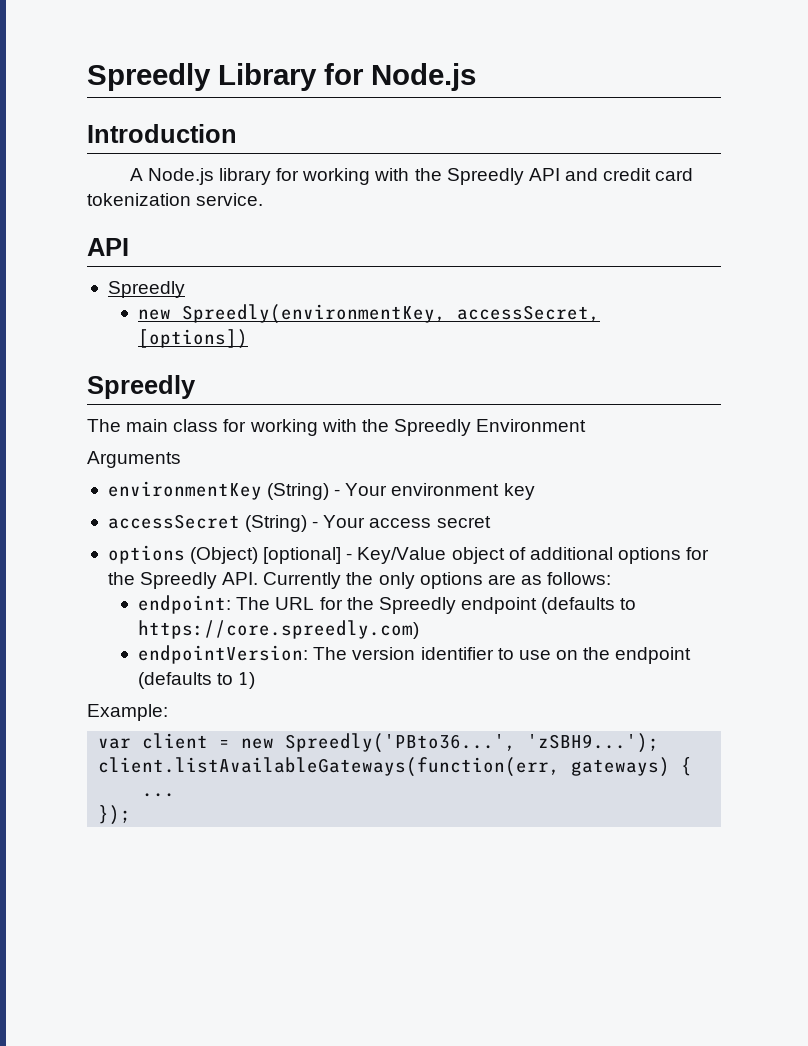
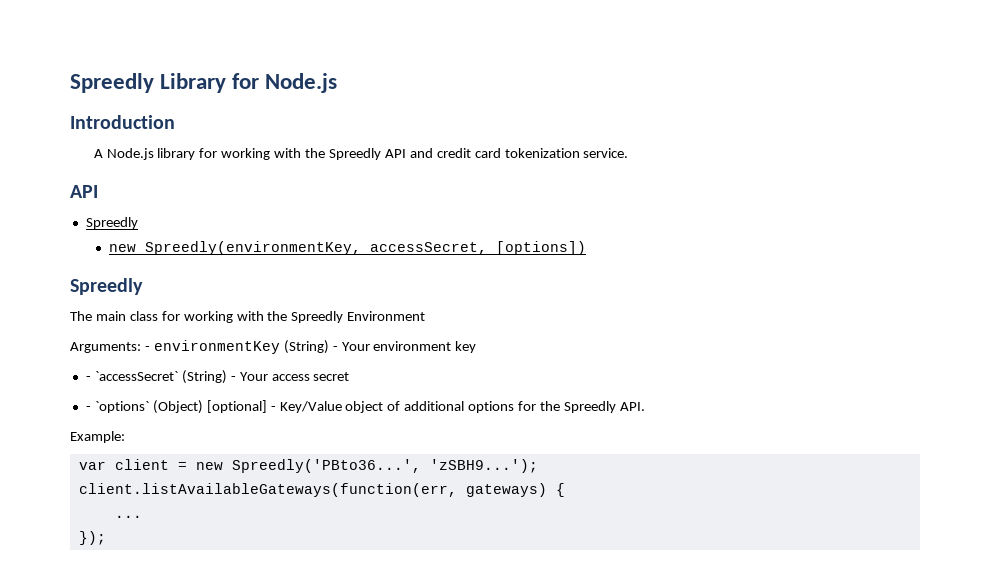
- Arguments
- environmentKey (String) - Your environment key
+ Arguments: - environmentKey (String) - Your environment key
- accessSecret (String) - Your access secret
+ - `accessSecret` (String) - Your access secret
- options (Object) [optional] - Key/Value object of additional options for the Spreedly API. Currently the only options are as follows:
- endpoint: The URL for the Spreedly endpoint (defaults to https://core.spreedly.com)
- endpointVersion: The version identifier to use on the endpoint (defaults to 1)
+ - `options` (Object) [optional] - Key/Value object of additional options for the Spreedly API.

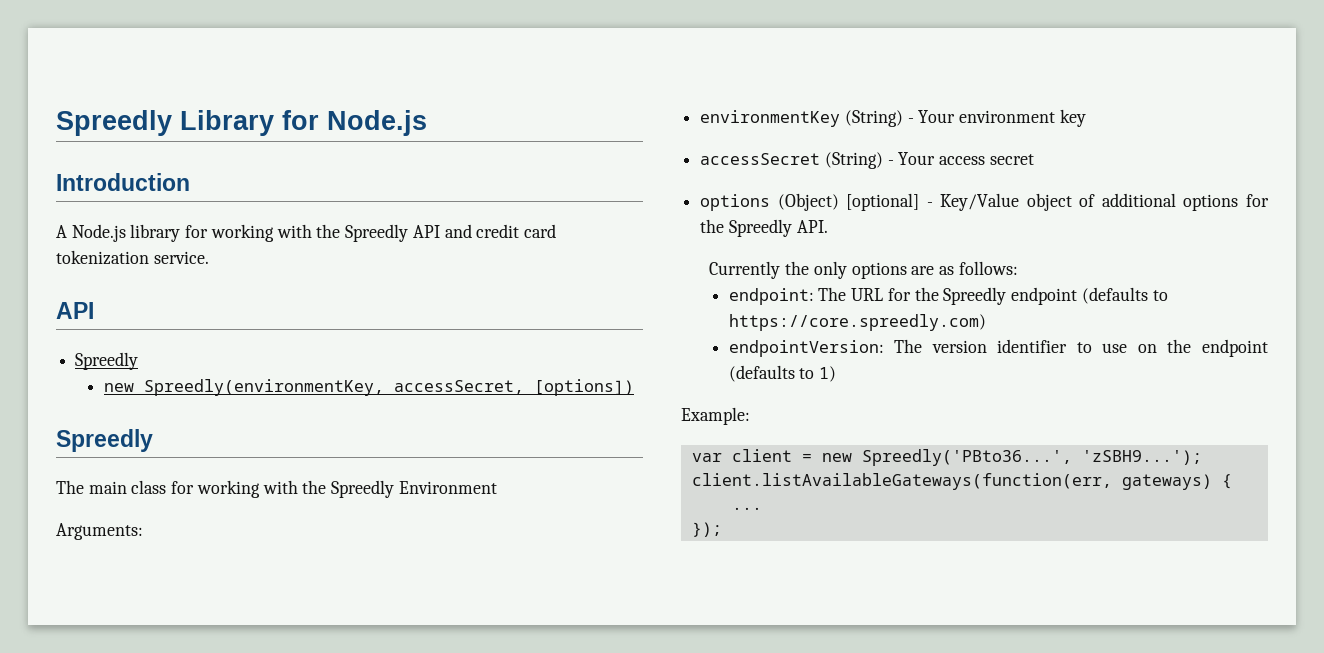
- Arguments: - environmentKey (String) - Your environment key
+ Arguments:
+ environmentKey (String) - Your environment key
- - `accessSecret` (String) - Your access secret
+ accessSecret (String) - Your access secret
- - `options` (Object) [optional] - Key/Value object of additional options for the Spreedly API.
+ options (Object) [optional] - Key/Value object of additional options for the Spreedly API.
+ Currently the only options are as follows:
+ endpoint: The URL for the Spreedly endpoint (defaults to https://core.spreedly.com)
+ endpointVersion: The version identifier to use on the endpoint (defaults to 1)

